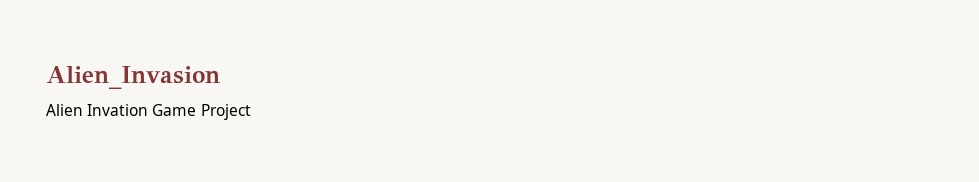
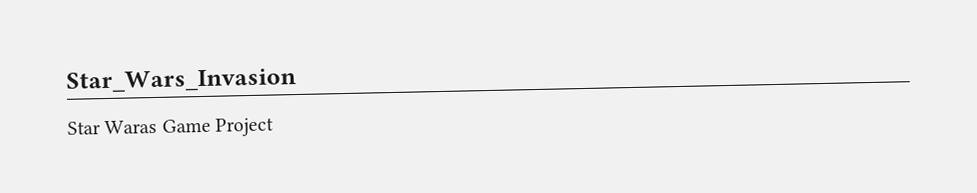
- Alien_Invasion
- Alien Invation Game Project
+ Star_Wars_Invasion
+ Star Waras Game Project

